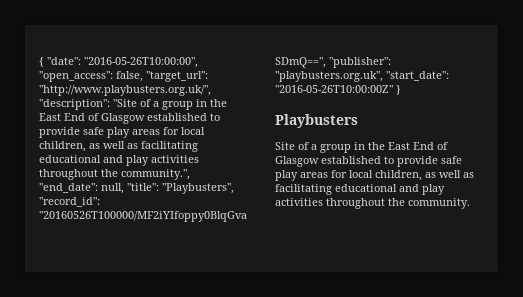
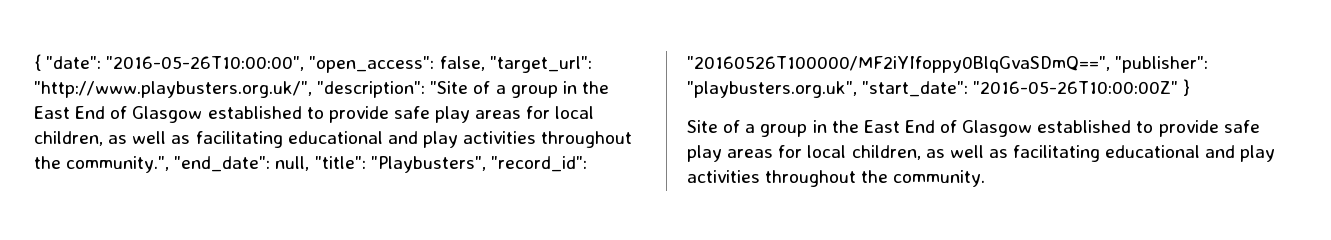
- Playbusters

